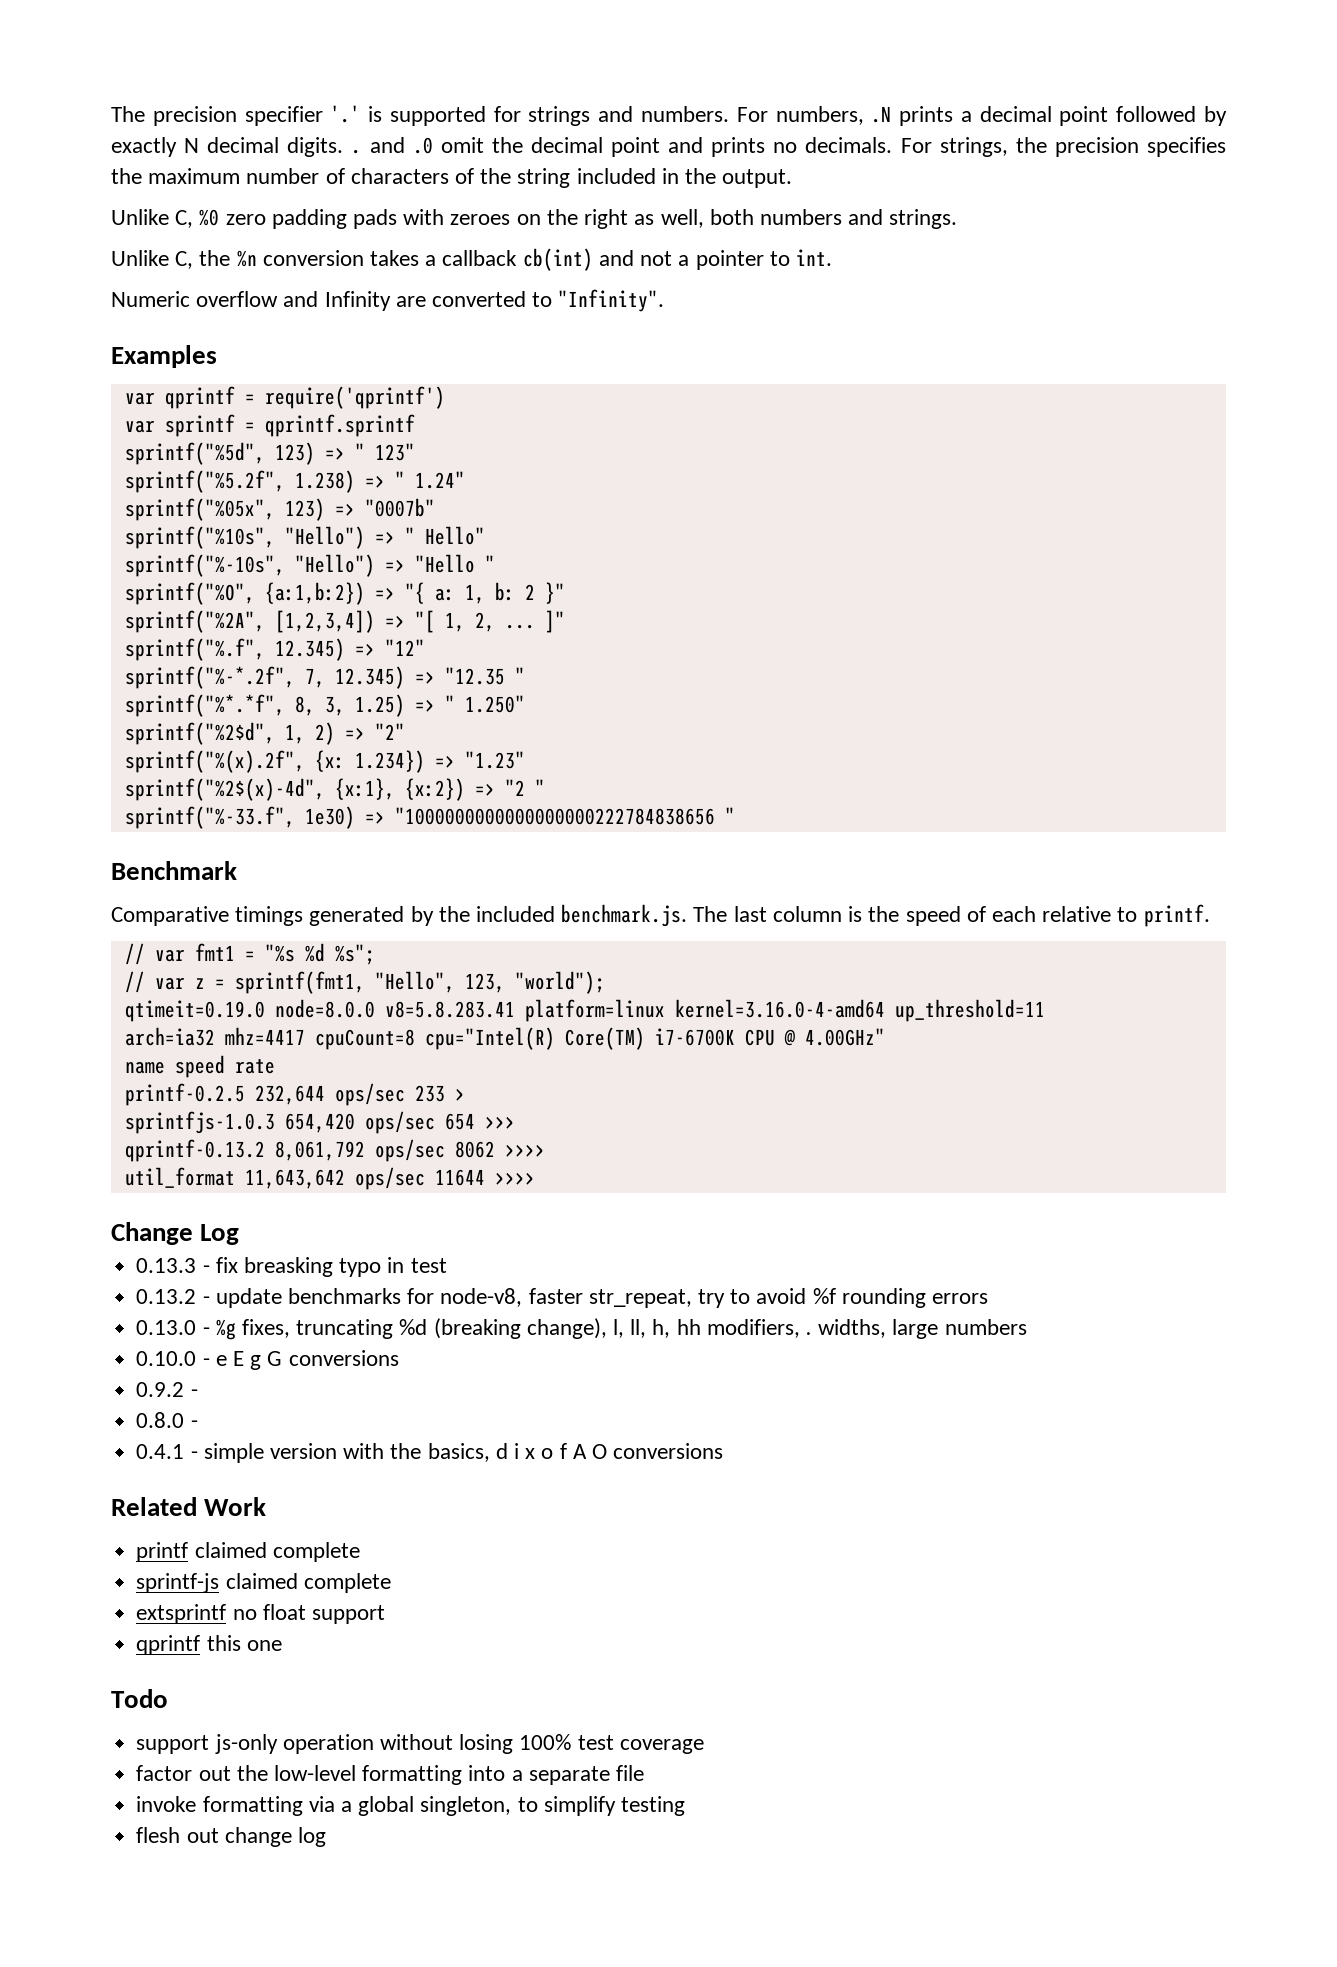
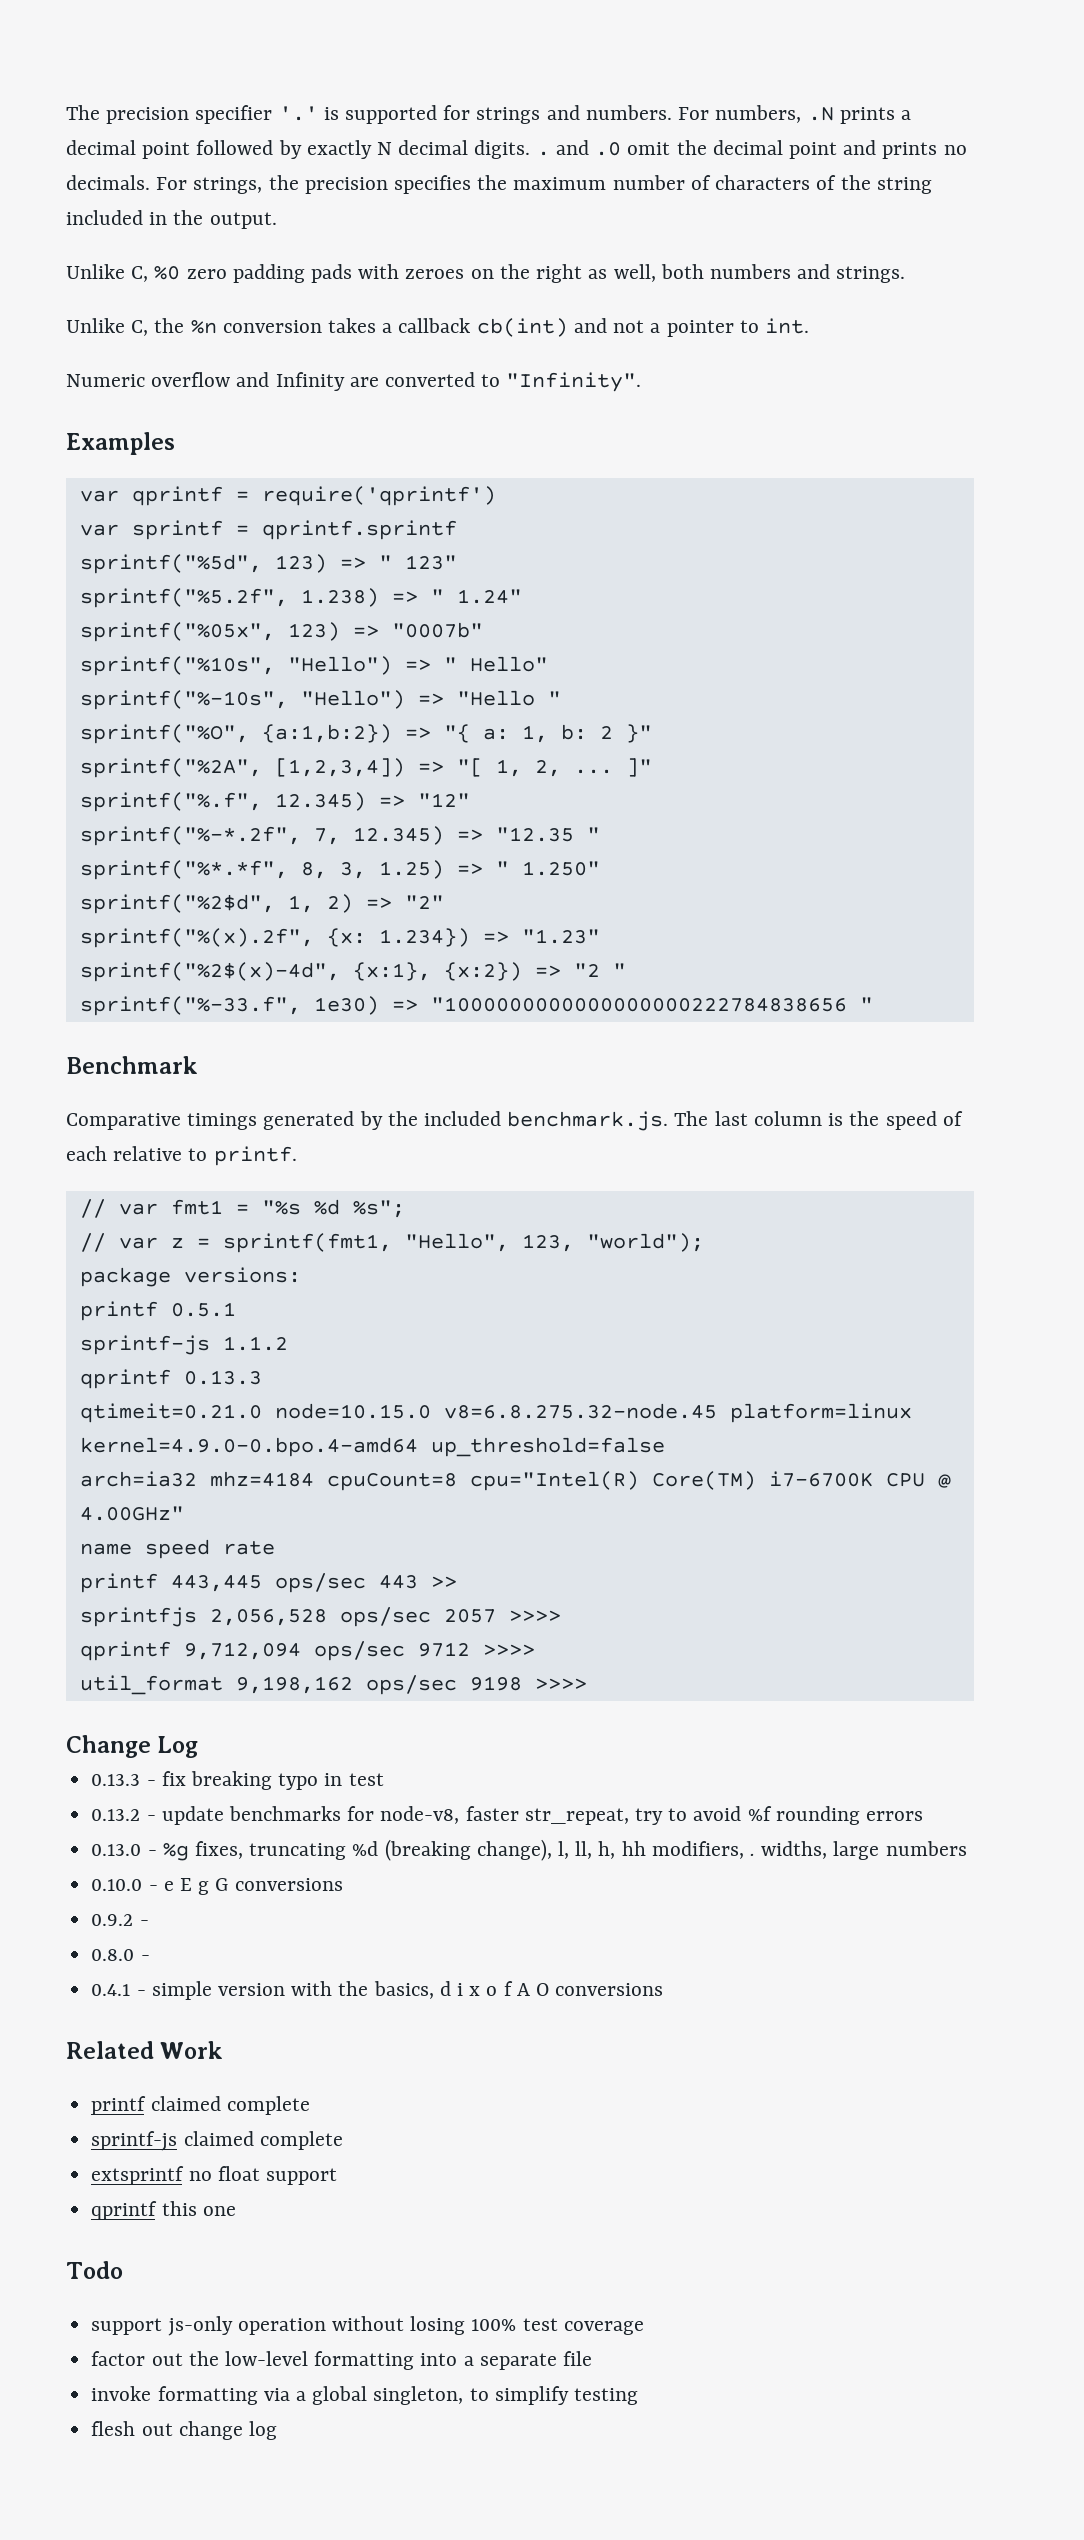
- qtimeit=0.19.0 node=8.0.0 v8=5.8.283.41 platform=linux kernel=3.16.0-4-amd64 up_threshold=11
+ package versions:
+ printf 0.5.1
+ sprintf-js 1.1.2
+ qprintf 0.13.3
+ qtimeit=0.21.0 node=10.15.0 v8=6.8.275.32-node.45 platform=linux kernel=4.9.0-0.bpo.4-amd64 up_threshold=false
- arch=ia32 mhz=4417 cpuCount=8 cpu="Intel(R) Core(TM) i7-6700K CPU @ 4.00GHz"
+ arch=ia32 mhz=4184 cpuCount=8 cpu="Intel(R) Core(TM) i7-6700K CPU @ 4.00GHz"
- printf-0.2.5 232,644 ops/sec 233 >
- sprintfjs-1.0.3 654,420 ops/sec 654 >>>
- qprintf-0.13.2 8,061,792 ops/sec 8062 >>>>
+ printf 443,445 ops/sec 443 >>
+ sprintfjs 2,056,528 ops/sec 2057 >>>>
+ qprintf 9,712,094 ops/sec 9712 >>>>
- util_format 11,643,642 ops/sec 11644 >>>>
+ util_format 9,198,162 ops/sec 9198 >>>>
- 0.13.3 - fix breasking typo in test
+ 0.13.3 - fix breaking typo in test

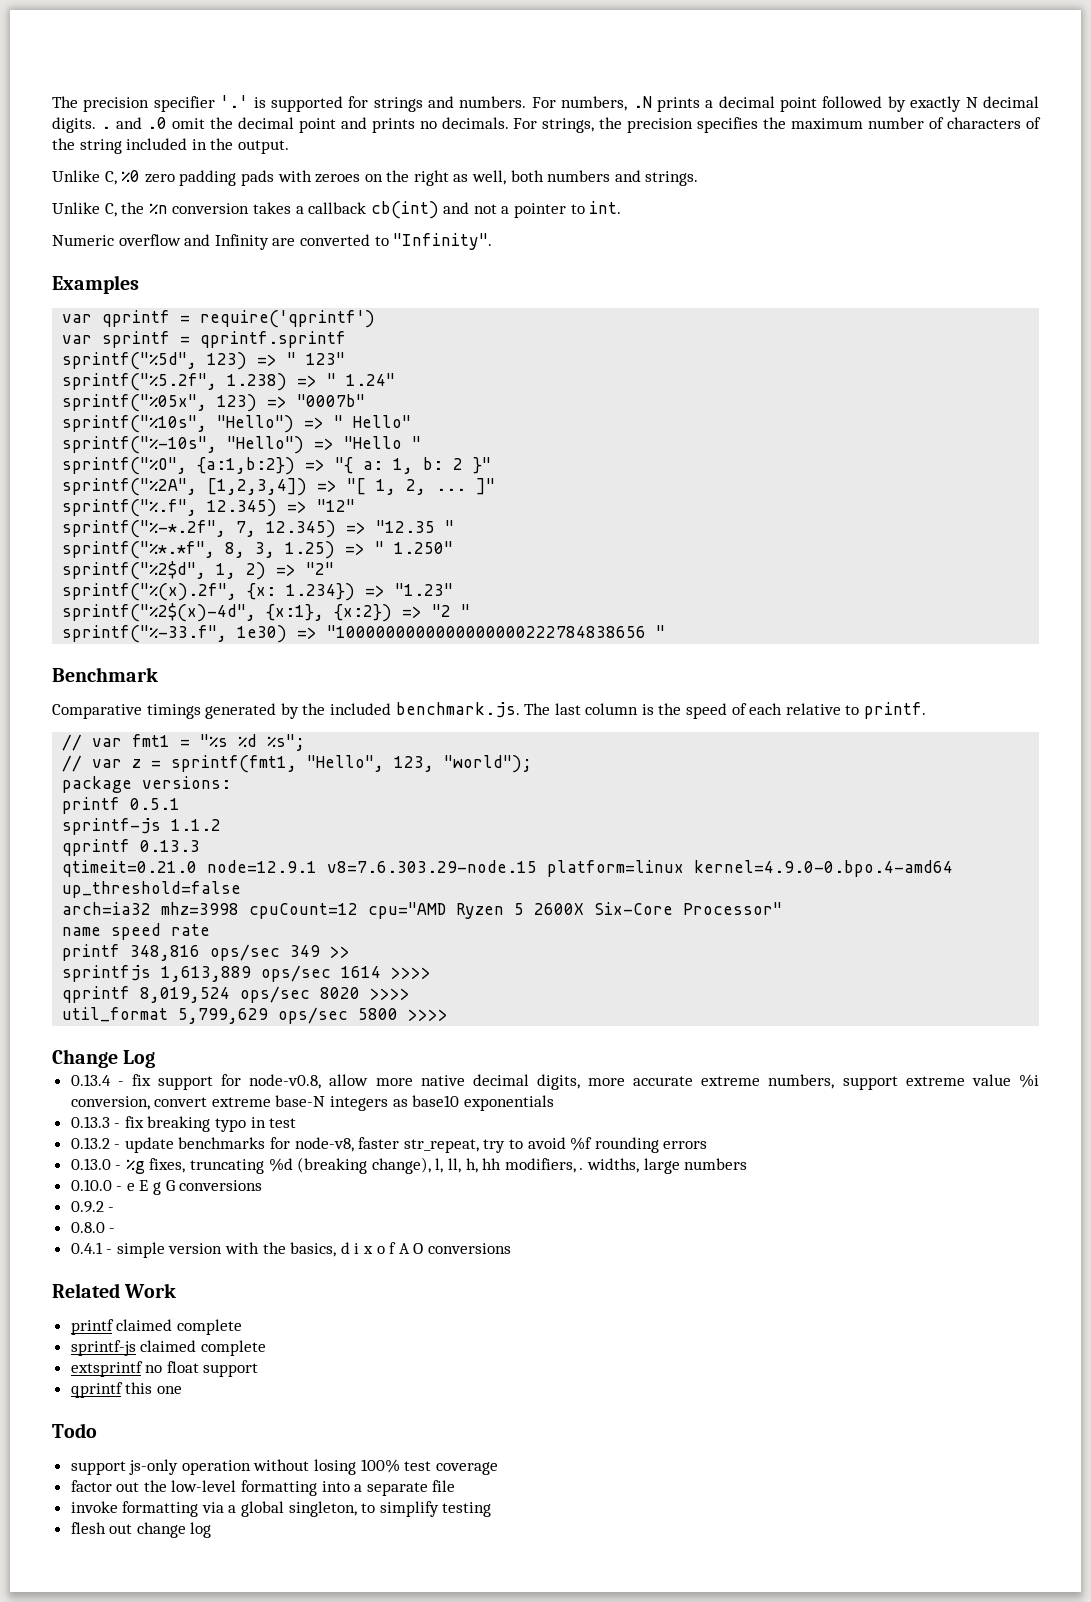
- qtimeit=0.21.0 node=10.15.0 v8=6.8.275.32-node.45 platform=linux kernel=4.9.0-0.bpo.4-amd64 up_threshold=false
+ qtimeit=0.21.0 node=12.9.1 v8=7.6.303.29-node.15 platform=linux kernel=4.9.0-0.bpo.4-amd64 up_threshold=false
- arch=ia32 mhz=4184 cpuCount=8 cpu="Intel(R) Core(TM) i7-6700K CPU @ 4.00GHz"
+ arch=ia32 mhz=3998 cpuCount=12 cpu="AMD Ryzen 5 2600X Six-Core Processor"
- printf 443,445 ops/sec 443 >>
+ printf 348,816 ops/sec 349 >>
- sprintfjs 2,056,528 ops/sec 2057 >>>>
+ sprintfjs 1,613,889 ops/sec 1614 >>>>
- qprintf 9,712,094 ops/sec 9712 >>>>
+ qprintf 8,019,524 ops/sec 8020 >>>>
- util_format 9,198,162 ops/sec 9198 >>>>
+ util_format 5,799,629 ops/sec 5800 >>>>
+ 0.13.4 - fix support for node-v0.8, allow more native decimal digits, more accurate extreme numbers, support extreme value %i conversion, convert extreme base-N integers as base10 exponentials

